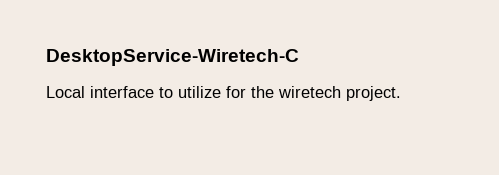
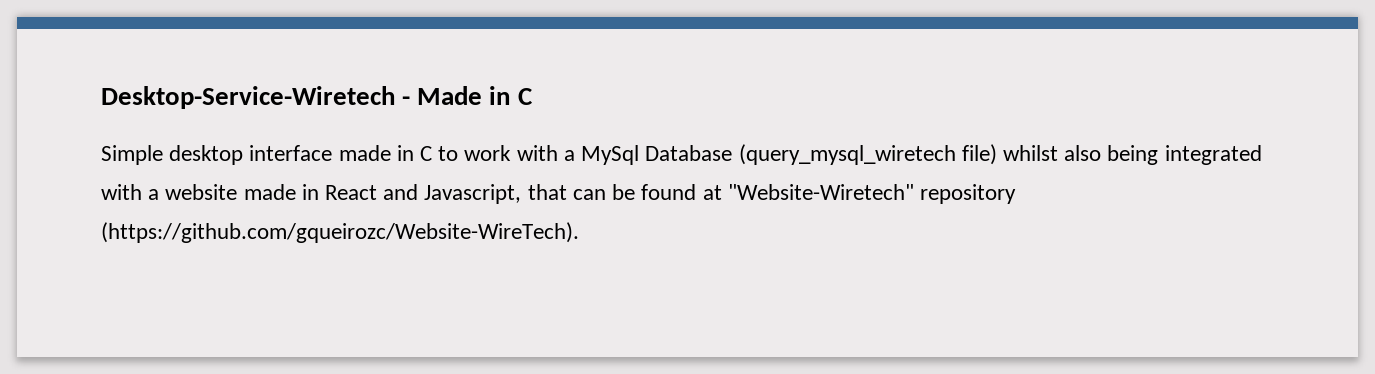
- DesktopService-Wiretech-C
- Local interface to utilize for the wiretech project.
+ Desktop-Service-Wiretech - Made in C
+ Simple desktop interface made in C to work with a MySql Database (query_mysql_wiretech file) whilst also being integrated with a website made in React and Javascript, that can be found at "Website-Wiretech" repository (https://github.com/gqueirozc/Website-WireTech).

